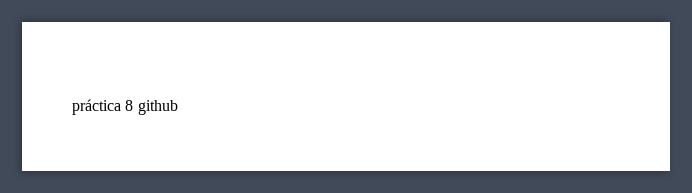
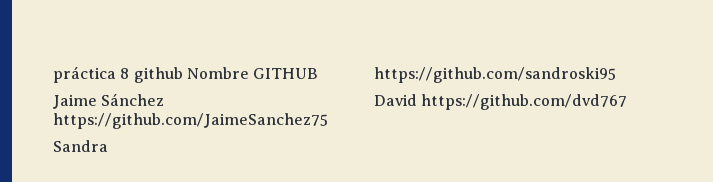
- práctica 8 github
+ práctica 8 github Nombre GITHUB
+ Jaime Sánchez https://github.com/JaimeSanchez75
+ Sandra https://github.com/sandroski95
+ David https://github.com/dvd767

